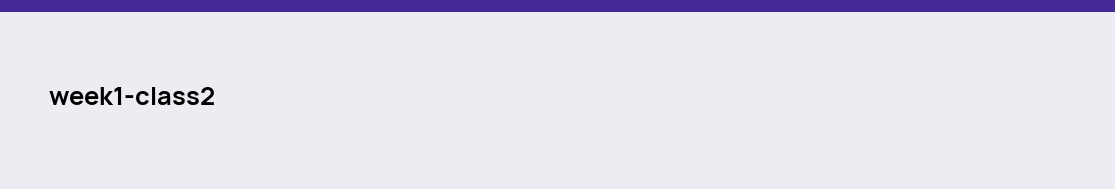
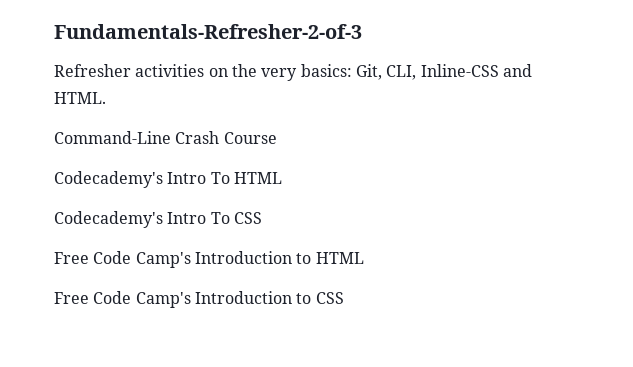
- week1-class2
+ Fundamentals-Refresher-2-of-3
+ Refresher activities on the very basics: Git, CLI, Inline-CSS and HTML.
+ Command-Line Crash Course
+ Codecademy's Intro To HTML
+ Codecademy's Intro To CSS
+ Free Code Camp's Introduction to HTML
+ Free Code Camp's Introduction to CSS

